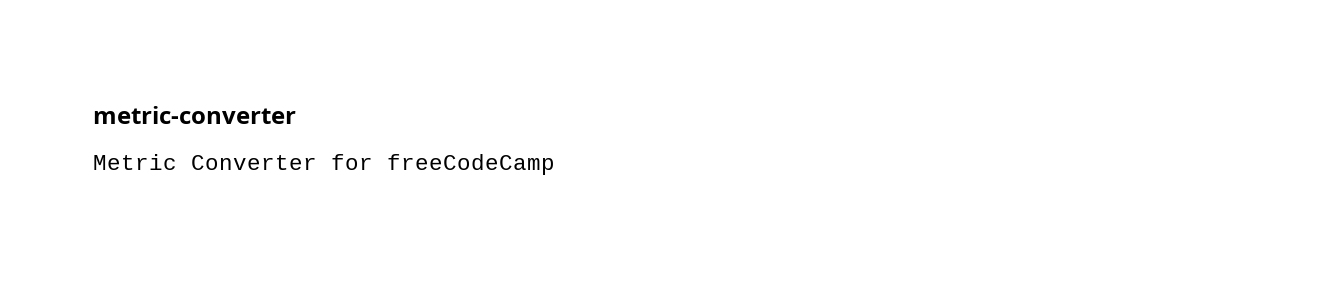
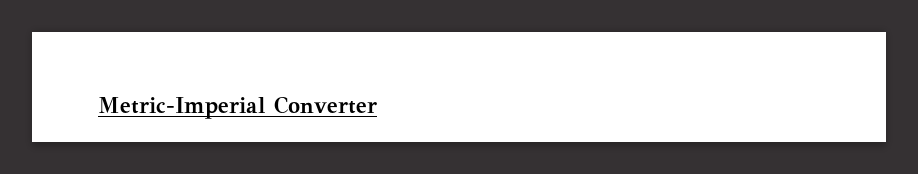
- metric-converter
- Metric Converter for freeCodeCamp
+ Metric-Imperial Converter

